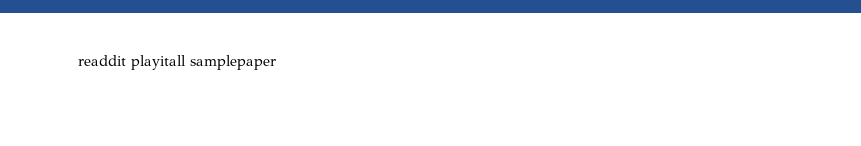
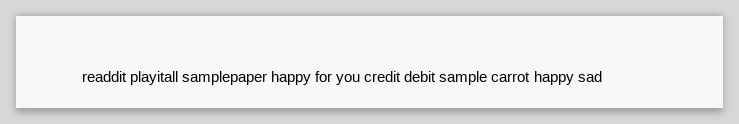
- readdit playitall samplepaper
+ readdit playitall samplepaper happy for you credit debit sample carrot happy sad

